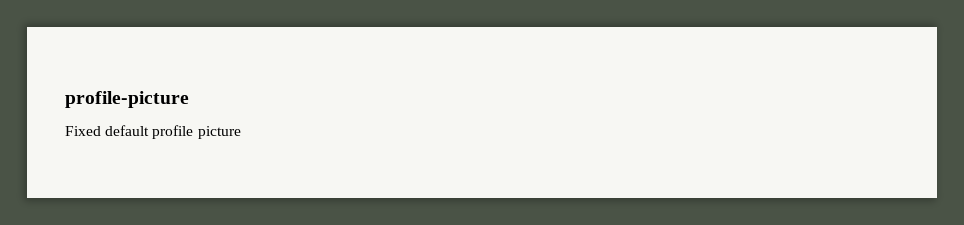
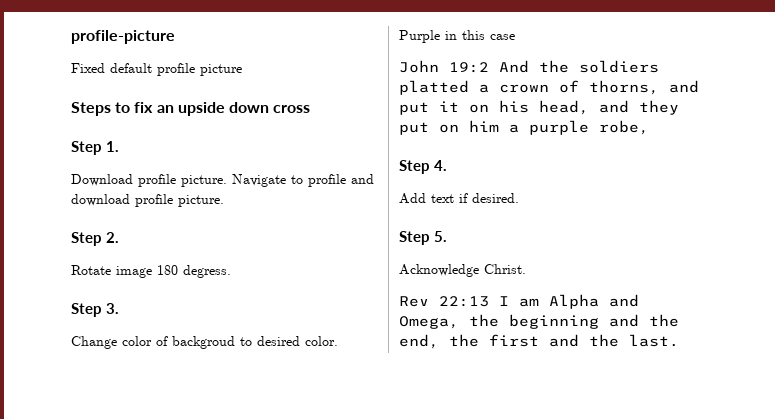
+ Steps to fix an upside down cross
+ Step 1.
+ Download profile picture. Navigate to profile and download profile picture.
+ Step 2.
+ Rotate image 180 degress.
+ Step 3.
+ Change color of backgroud to desired color. Purple in this case
+ John 19:2 And the soldiers platted a crown of thorns, and put it on his head, and they put on him a purple robe,
+ Step 4.
+ Add text if desired.
+ Step 5.
+ Acknowledge Christ.
+ Rev 22:13 I am Alpha and Omega, the beginning and the end, the first and the last.

